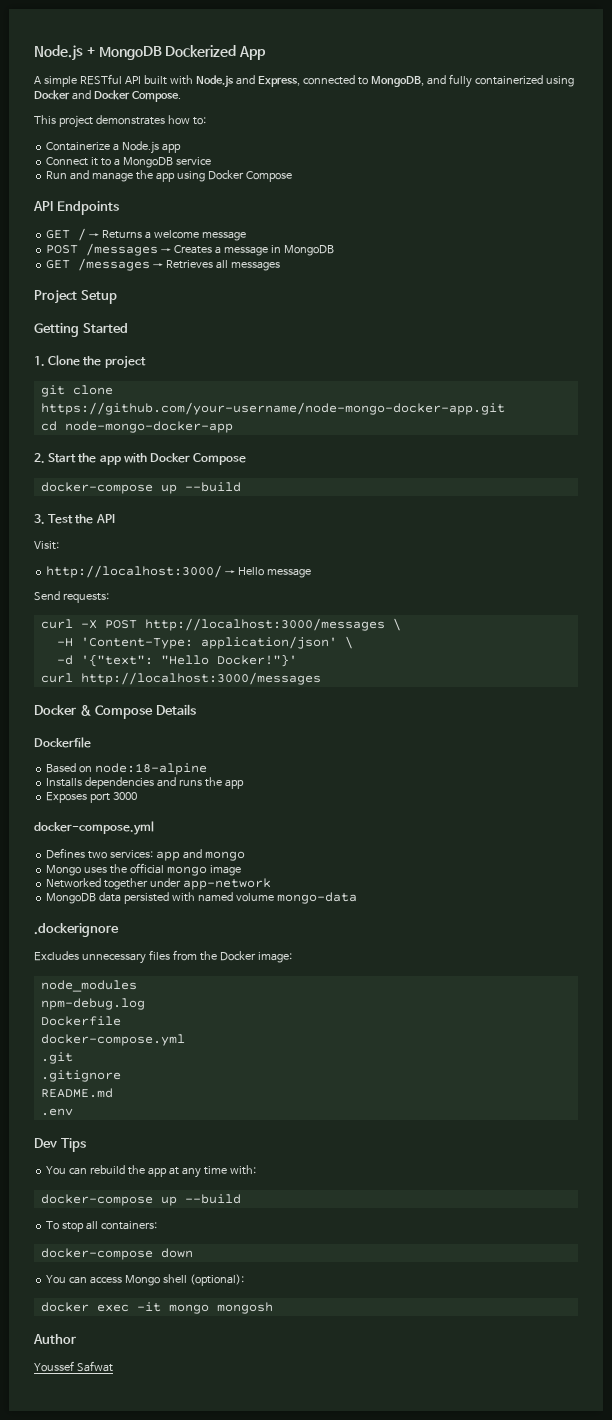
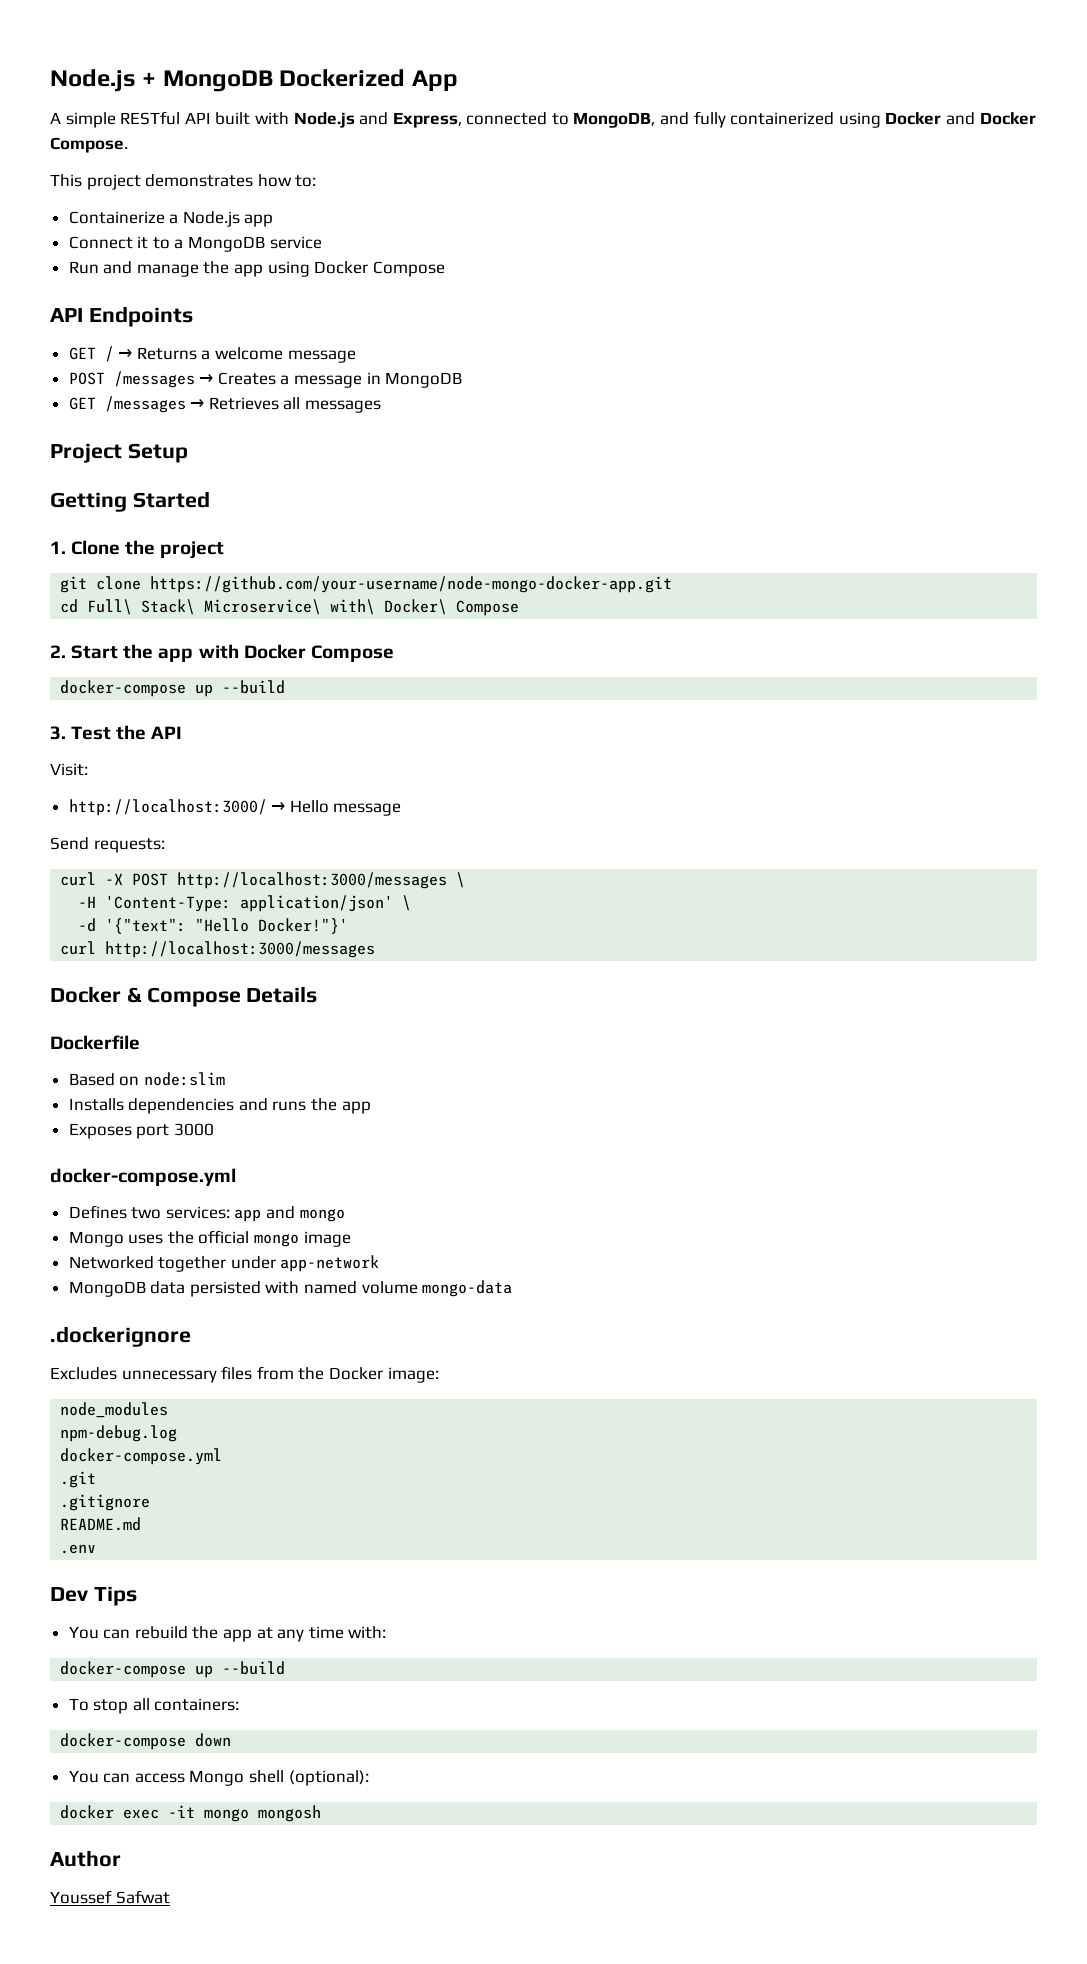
- cd node-mongo-docker-app
+ cd Full\ Stack\ Microservice\ with\ Docker\ Compose
- Based on node:18-alpine
+ Based on node:slim
  npm-debug.log
- Dockerfile

